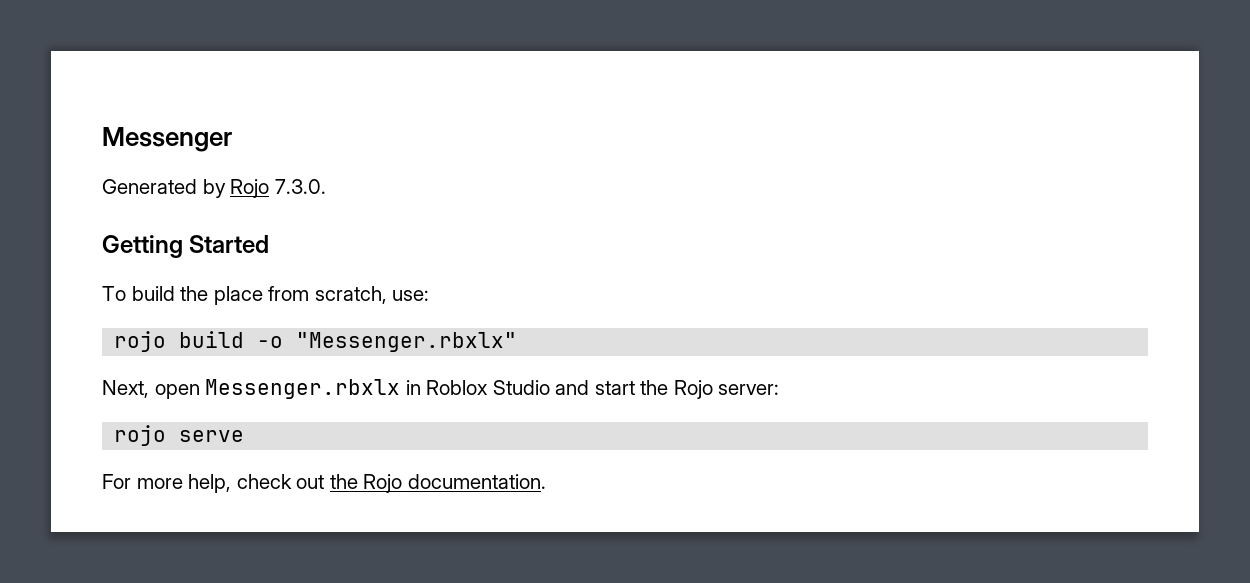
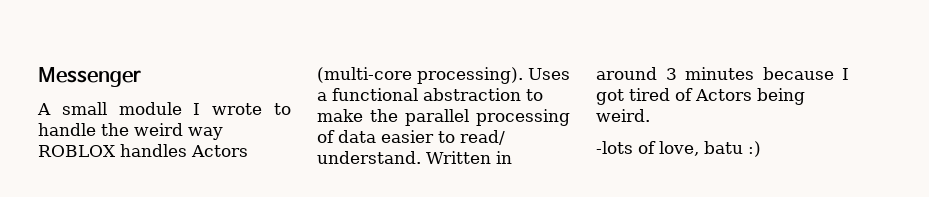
- Generated by Rojo 7.3.0.
- Getting Started
- To build the place from scratch, use:
- rojo build -o "Messenger.rbxlx"
- Next, open Messenger.rbxlx in Roblox Studio and start the Rojo server:
- rojo serve
- For more help, check out the Rojo documentation.
+ A small module I wrote to handle the weird way ROBLOX handles Actors (multi-core processing). Uses a functional abstraction to make the parallel processing of data easier to read/ understand. Written in around 3 minutes because I got tired of Actors being weird.
+ -lots of love, batu :)

